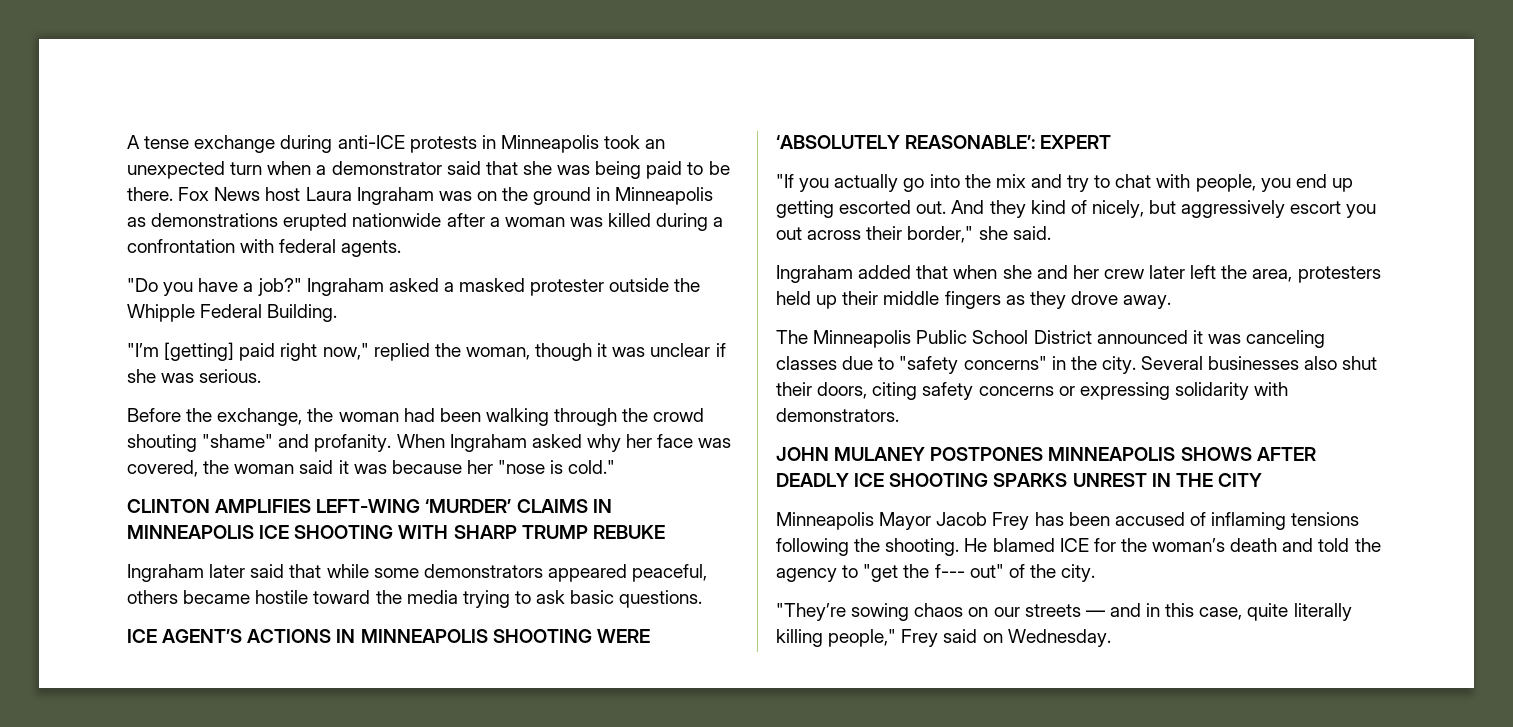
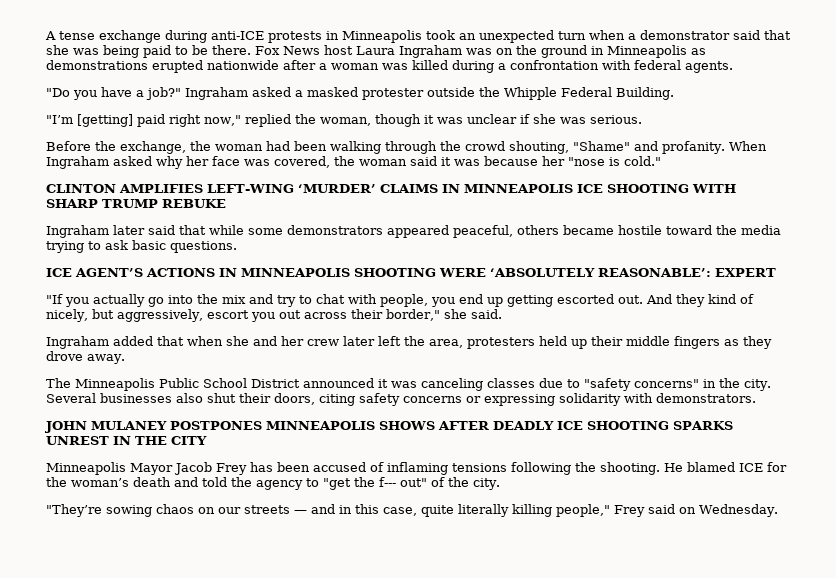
- Before the exchange, the woman had been walking through the crowd shouting "shame" and profanity.
+ Before the exchange, the woman had been walking through the crowd shouting, "Shame" and profanity.
- And they kind of nicely, but aggressively escort you out across their border," she said.
+ And they kind of nicely, but aggressively, escort you out across their border," she said.

